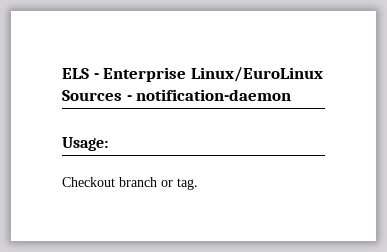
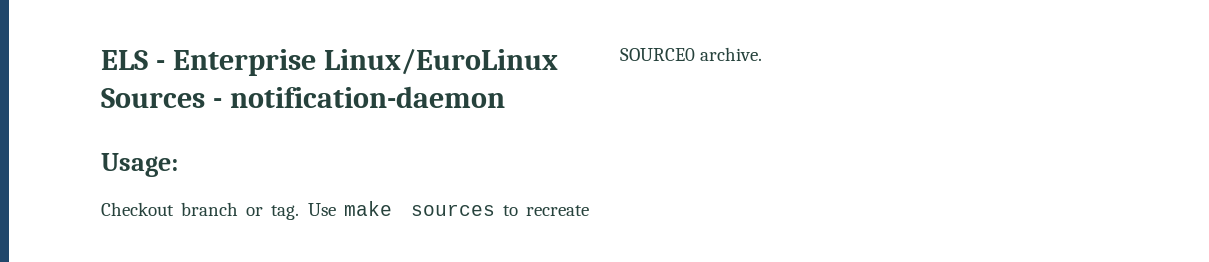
+ Use make sources to recreate SOURCE0 archive.

